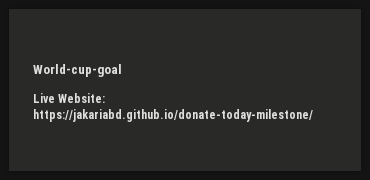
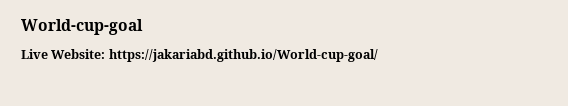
- Live Website: https://jakariabd.github.io/donate-today-milestone/
+ Live Website: https://jakariabd.github.io/World-cup-goal/

